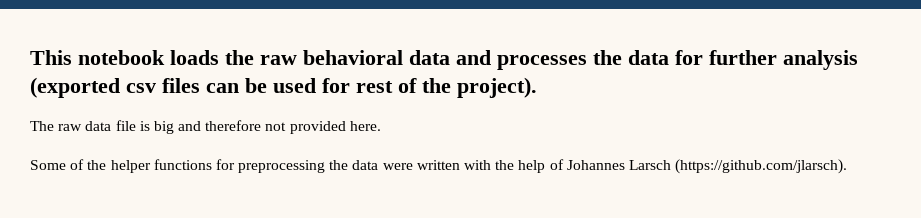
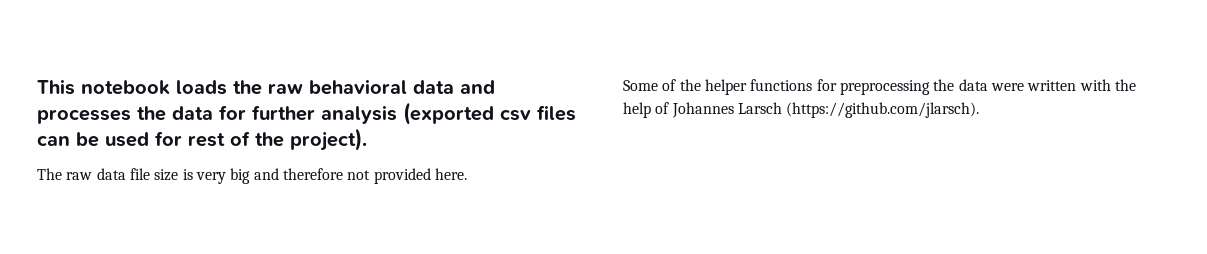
- The raw data file is big and therefore not provided here.
+ The raw data file size is very big and therefore not provided here.

